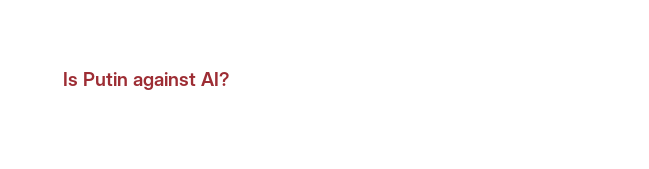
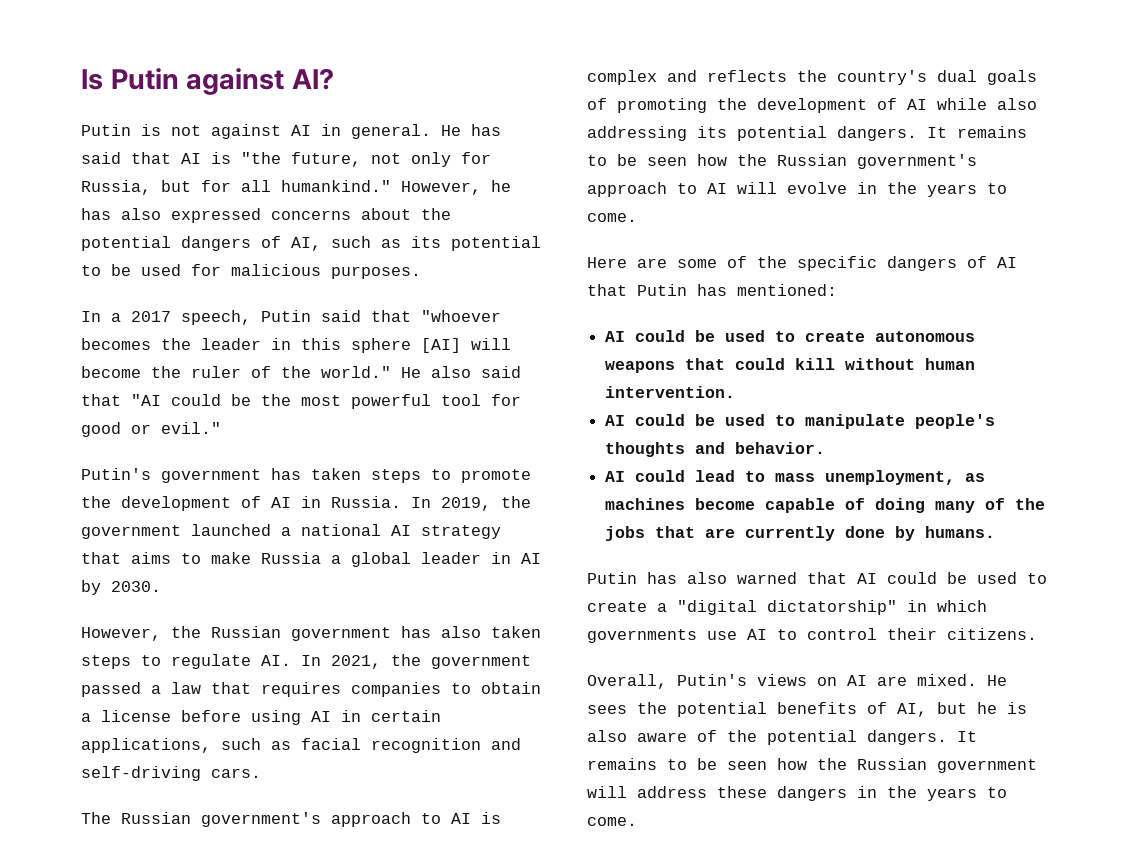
+ Putin is not against AI in general. He has said that AI is "the future, not only for Russia, but for all humankind." However, he has also expressed concerns about the potential dangers of AI, such as its potential to be used for malicious purposes.
+ In a 2017 speech, Putin said that "whoever becomes the leader in this sphere [AI] will become the ruler of the world." He also said that "AI could be the most powerful tool for good or evil."
+ Putin's government has taken steps to promote the development of AI in Russia. In 2019, the government launched a national AI strategy that aims to make Russia a global leader in AI by 2030.
+ However, the Russian government has also taken steps to regulate AI. In 2021, the government passed a law that requires companies to obtain a license before using AI in certain applications, such as facial recognition and self-driving cars.
+ The Russian government's approach to AI is complex and reflects the country's dual goals of promoting the development of AI while also addressing its potential dangers. It remains to be seen how the Russian government's approach to AI will evolve in the years to come.
+ Here are some of the specific dangers of AI that Putin has mentioned:
+ AI could be used to create autonomous weapons that could kill without human intervention.
+ AI could be used to manipulate people's thoughts and behavior.
+ AI could lead to mass unemployment, as machines become capable of doing many of the jobs that are currently done by humans.
+ Putin has also warned that AI could be used to create a "digital dictatorship" in which governments use AI to control their citizens.
+ Overall, Putin's views on AI are mixed. He sees the potential benefits of AI, but he is also aware of the potential dangers. It remains to be seen how the Russian government will address these dangers in the years to come.

